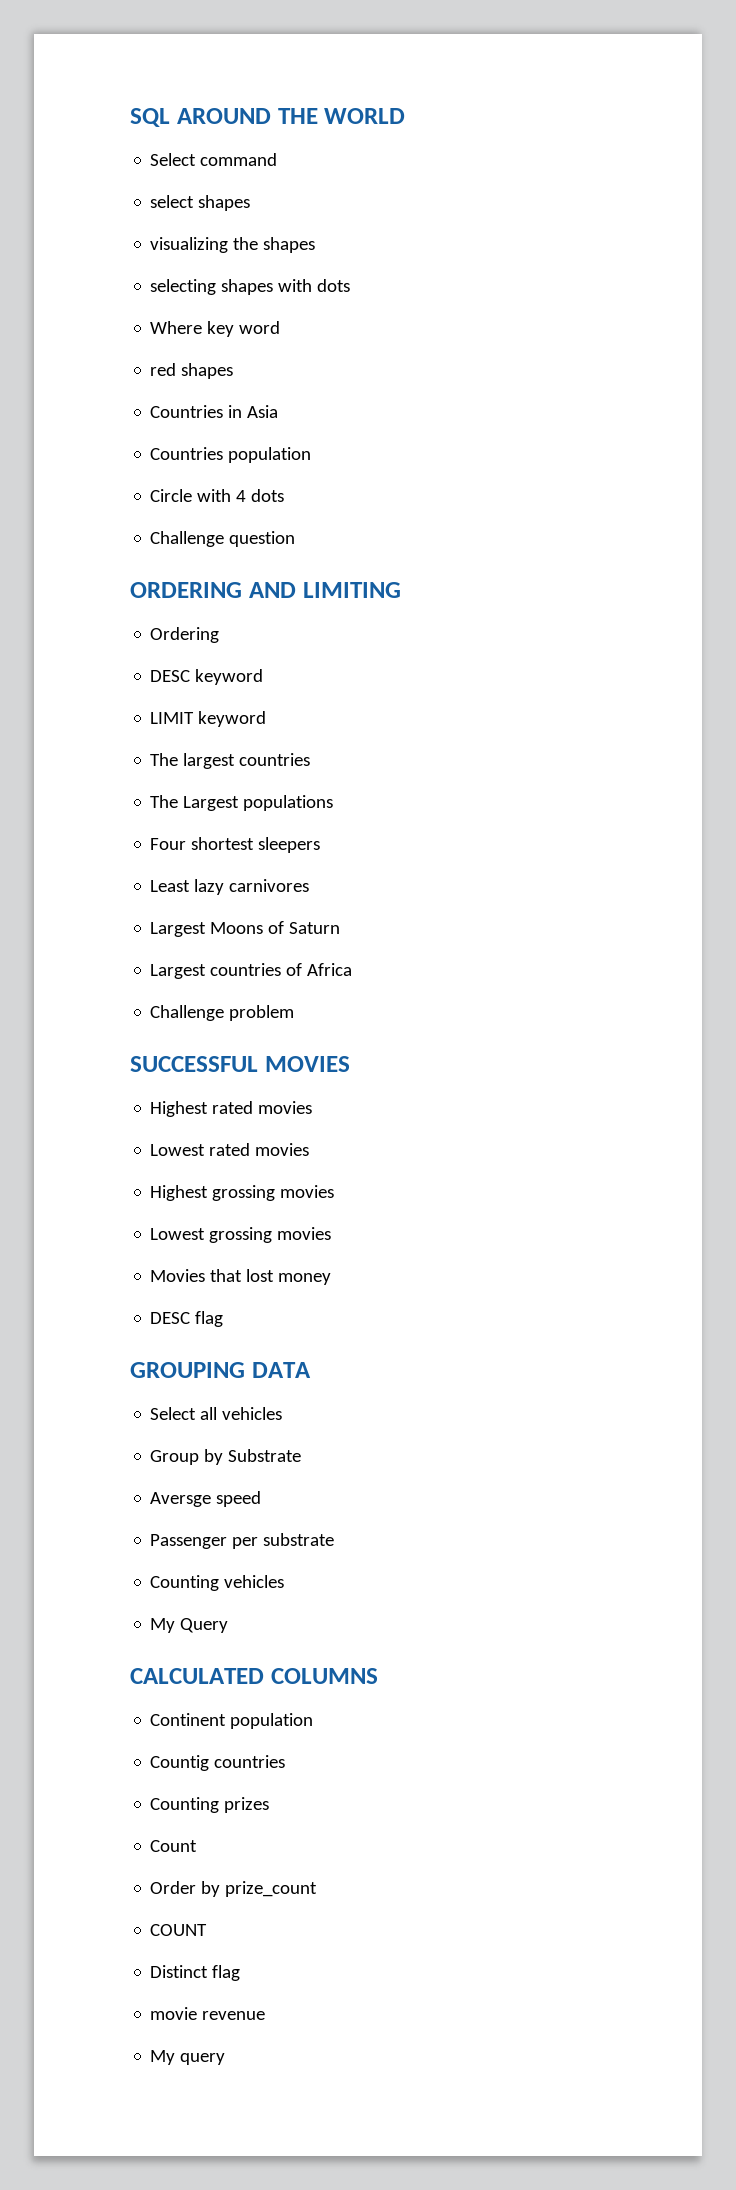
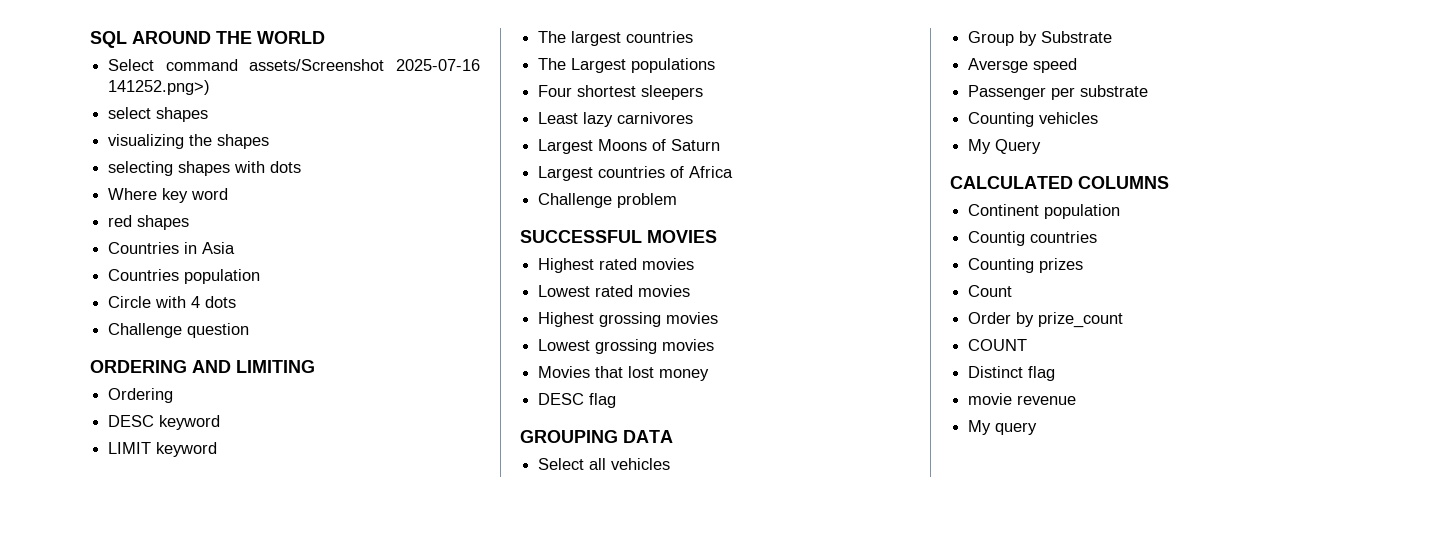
- Select command
+ Select command assets/Screenshot 2025-07-16 141252.png>)

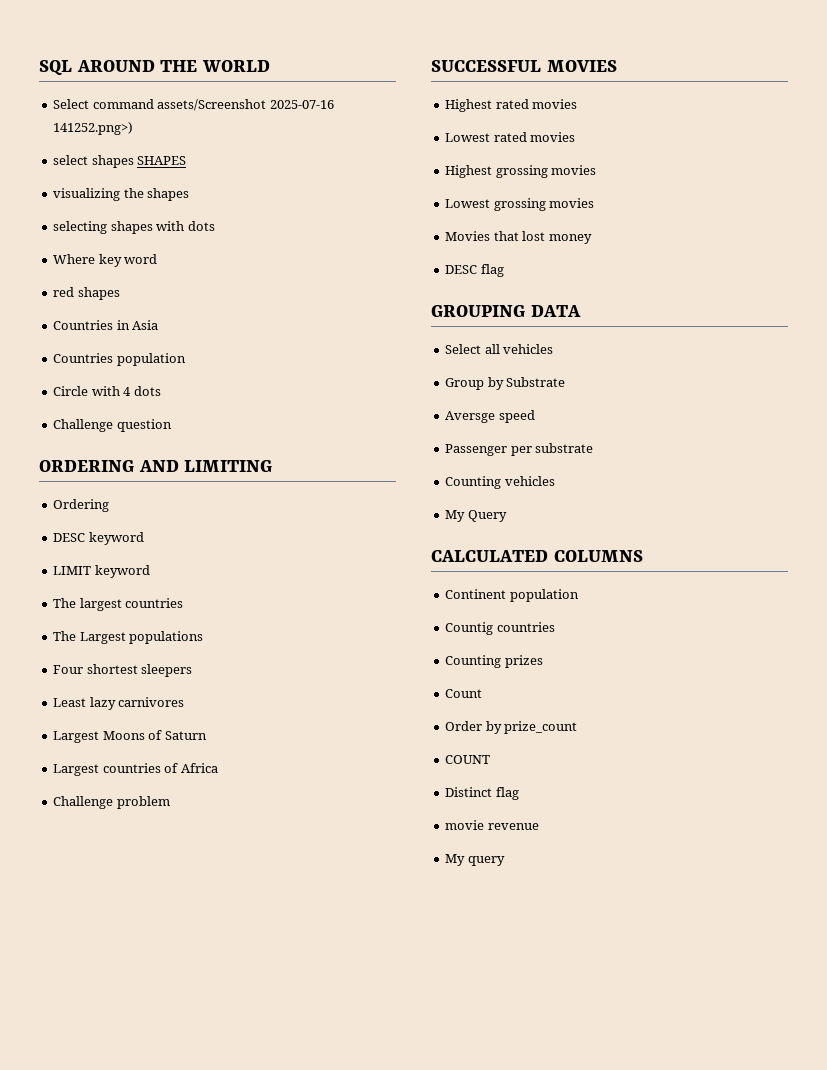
- select shapes
+ select shapes SHAPES

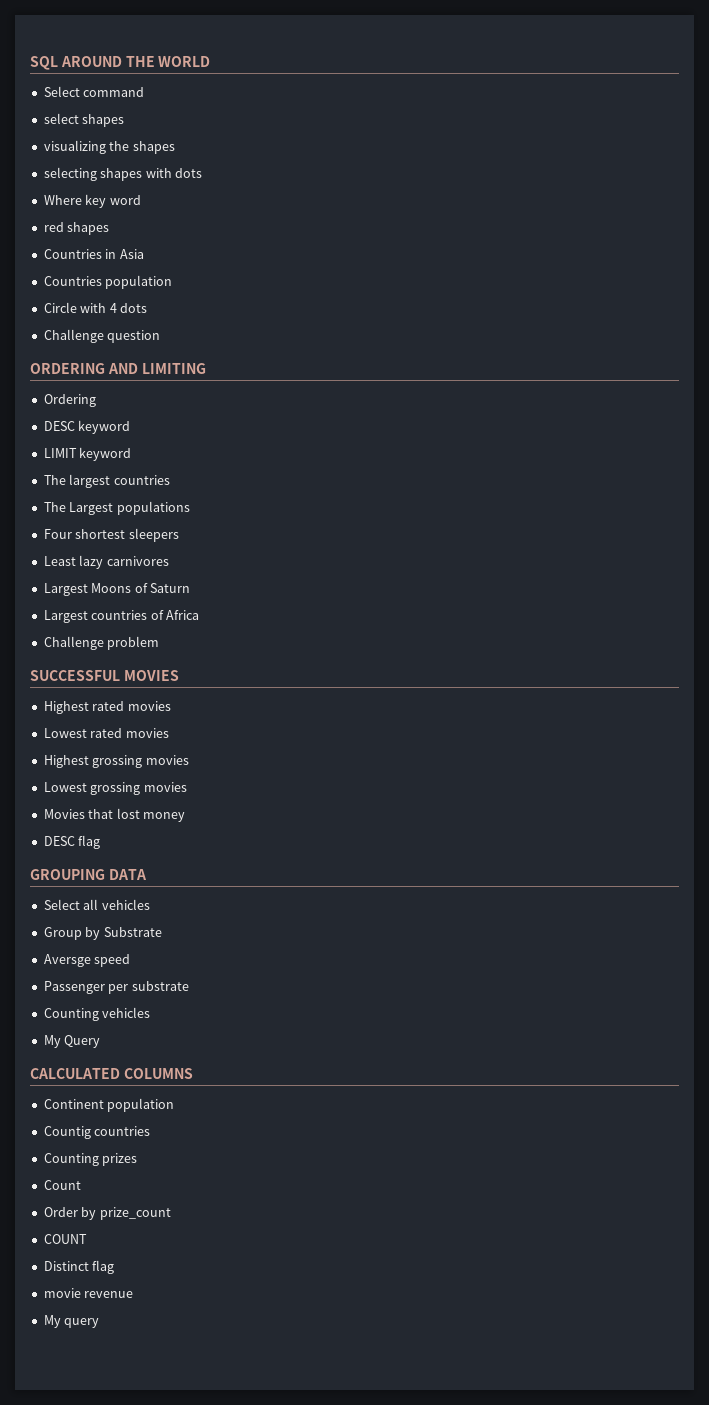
- Select command assets/Screenshot 2025-07-16 141252.png>)
+ Select command
- select shapes SHAPES
+ select shapes

